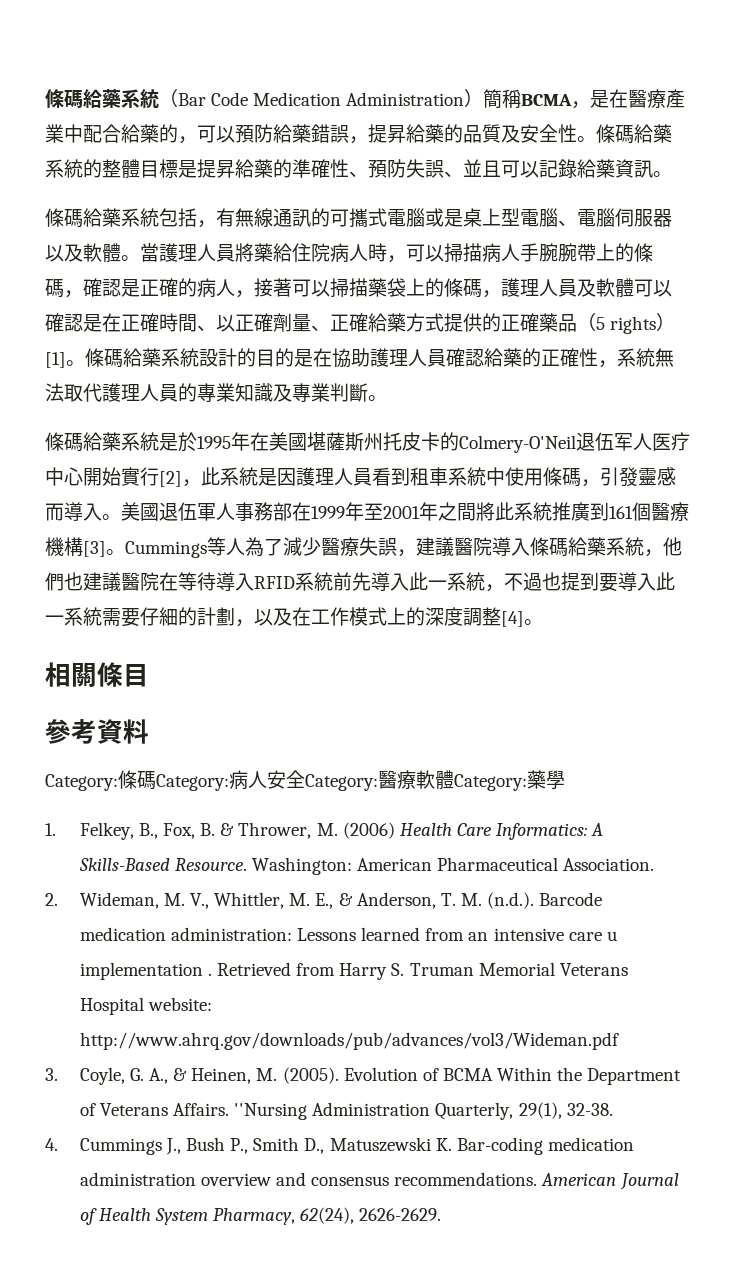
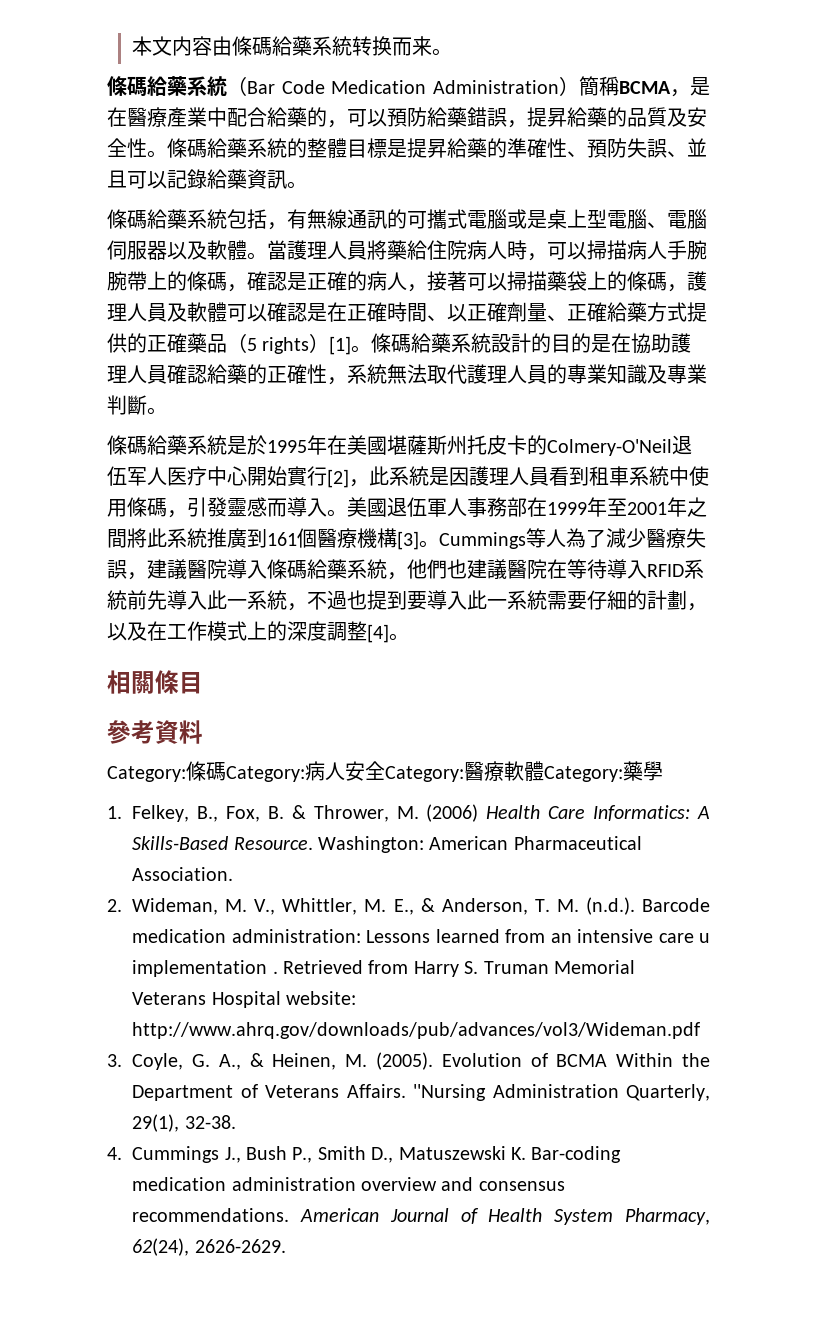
+ 本文内容由條碼給藥系統转换而来。

